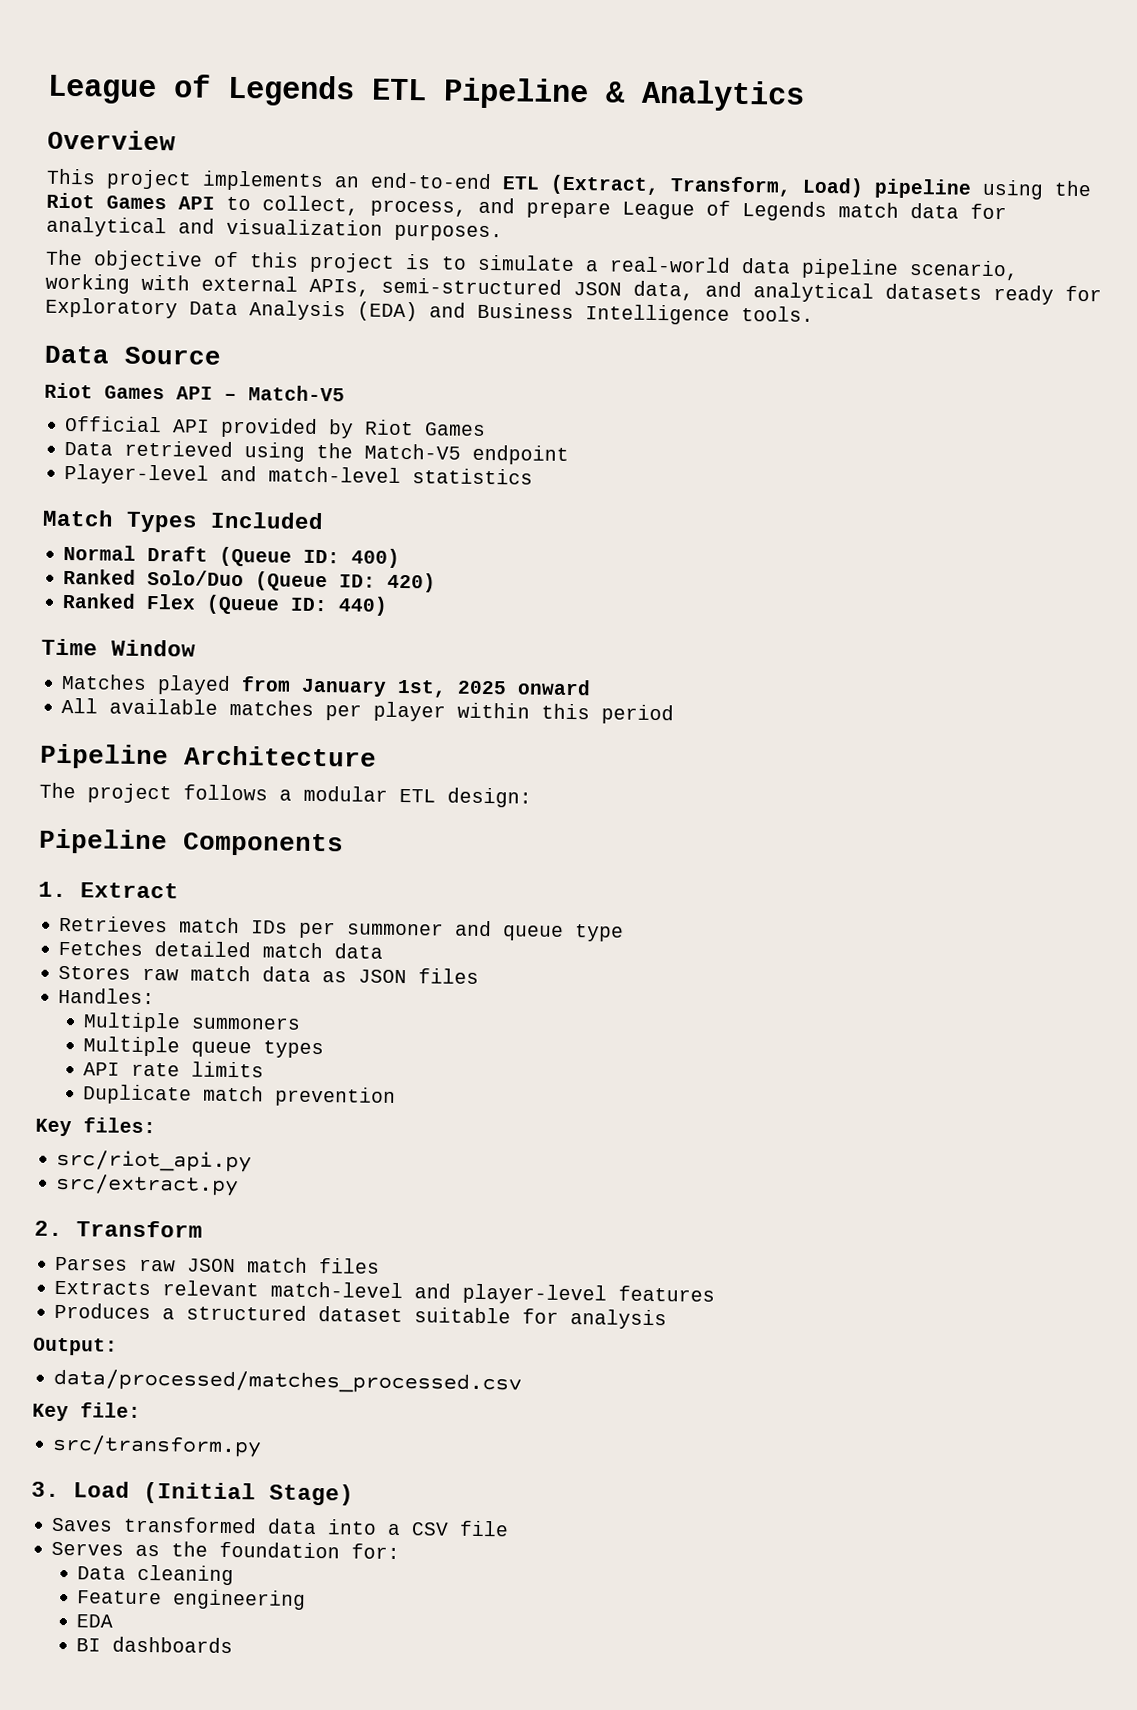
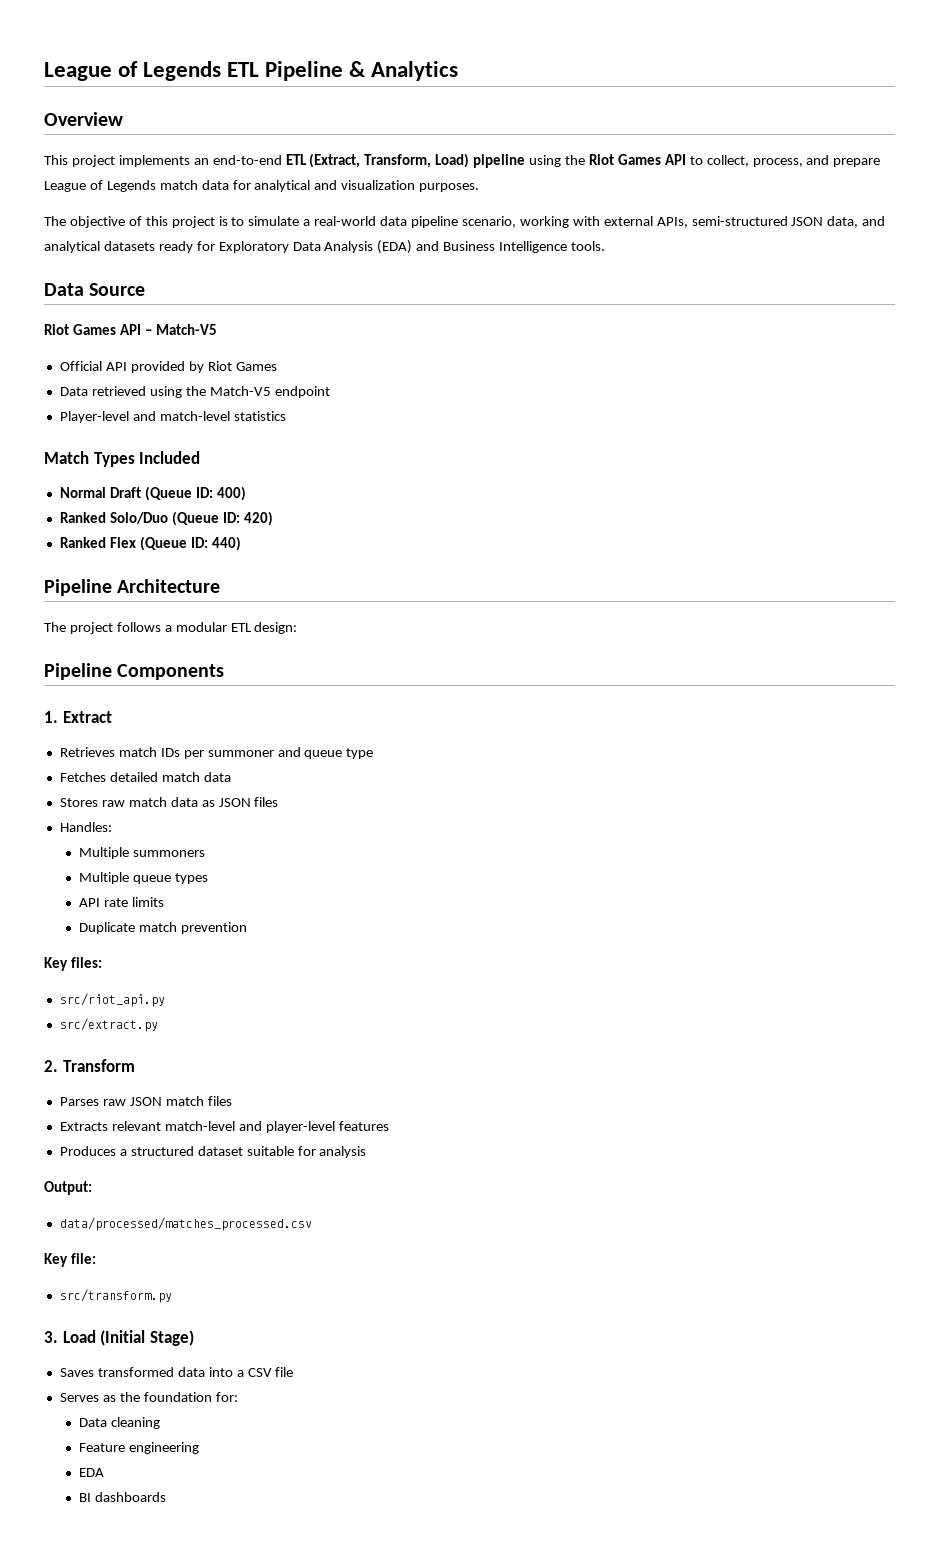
- Time Window
- Matches played from January 1st, 2025 onward
- All available matches per player within this period

